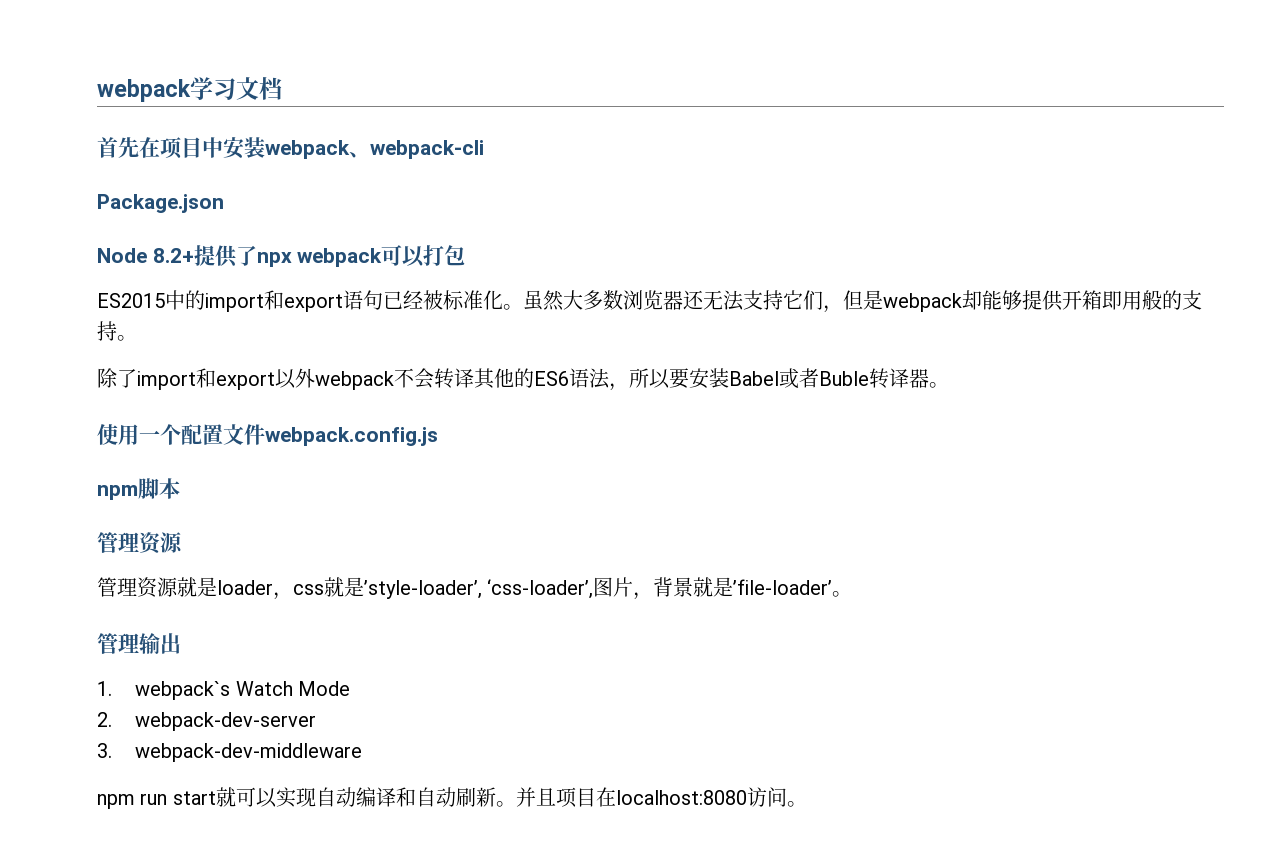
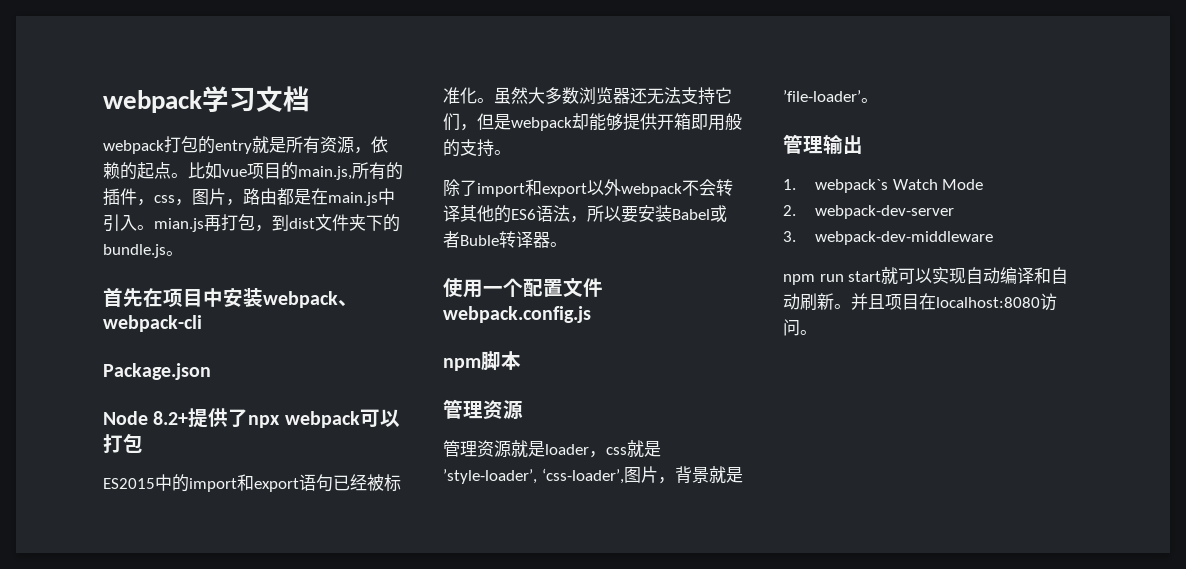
+ webpack打包的entry就是所有资源，依赖的起点。比如vue项目的main.js,所有的插件，css，图片，路由都是在main.js中引入。mian.js再打包，到dist文件夹下的bundle.js。

